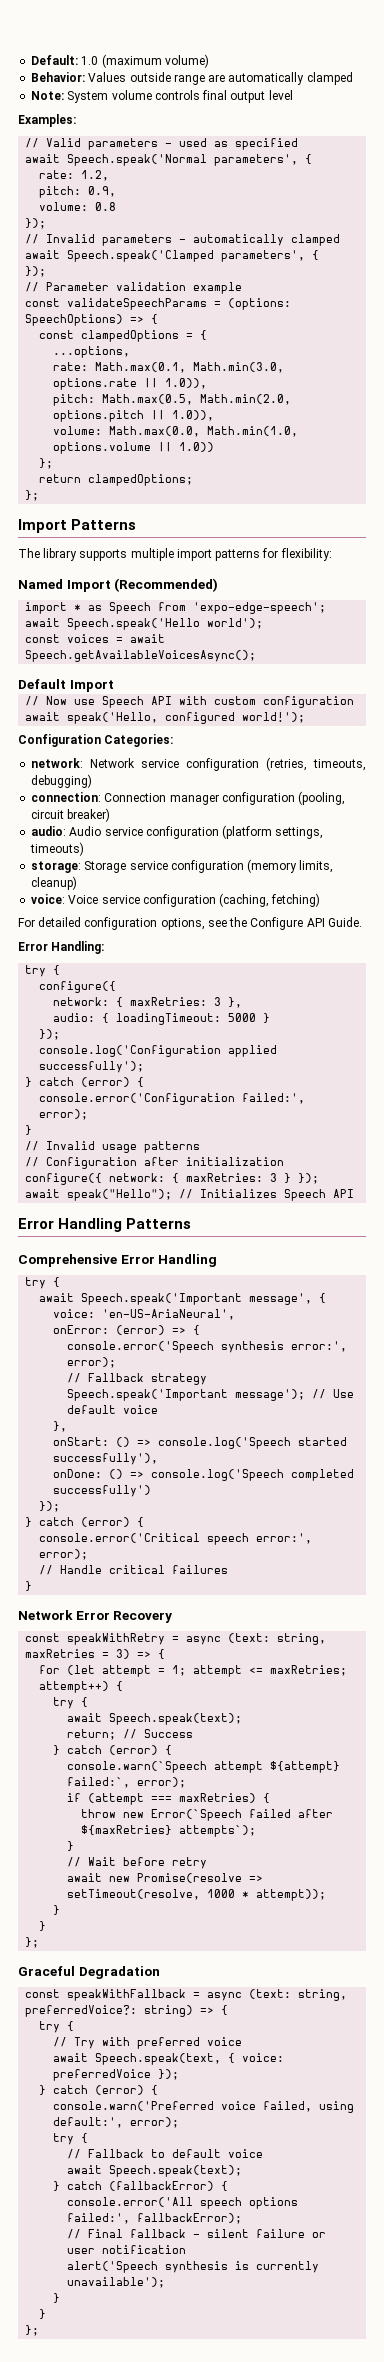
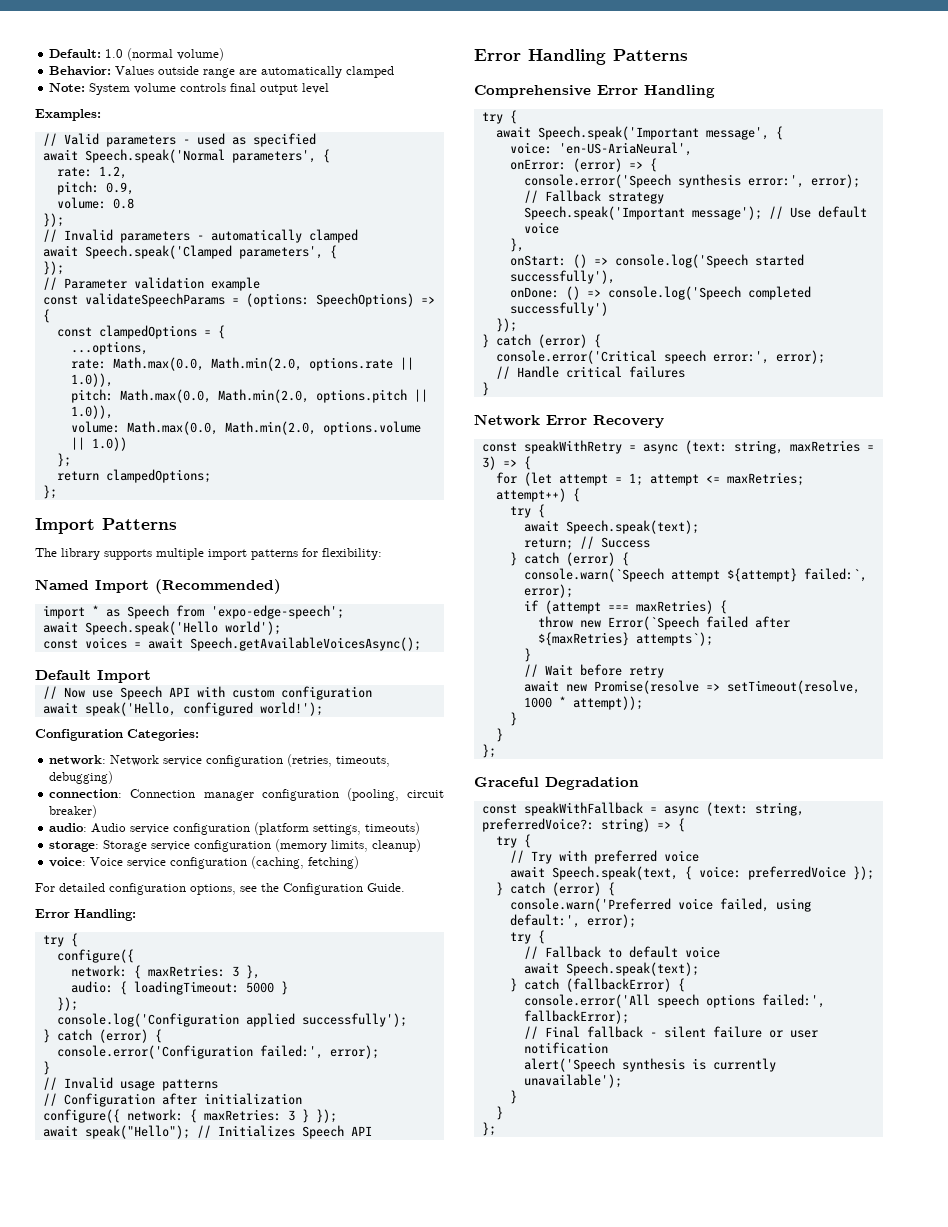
- Default: 1.0 (maximum volume)
+ Default: 1.0 (normal volume)
- rate: Math.max(0.1, Math.min(3.0, options.rate || 1.0)),
+ rate: Math.max(0.0, Math.min(2.0, options.rate || 1.0)),
- pitch: Math.max(0.5, Math.min(2.0, options.pitch || 1.0)),
+ pitch: Math.max(0.0, Math.min(2.0, options.pitch || 1.0)),
- volume: Math.max(0.0, Math.min(1.0, options.volume || 1.0))
+ volume: Math.max(0.0, Math.min(2.0, options.volume || 1.0))
- For detailed configuration options, see the Configure API Guide.
+ For detailed configuration options, see the Configuration Guide.

